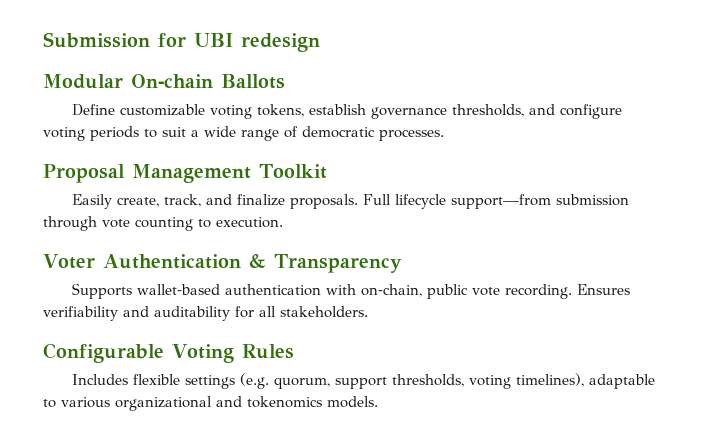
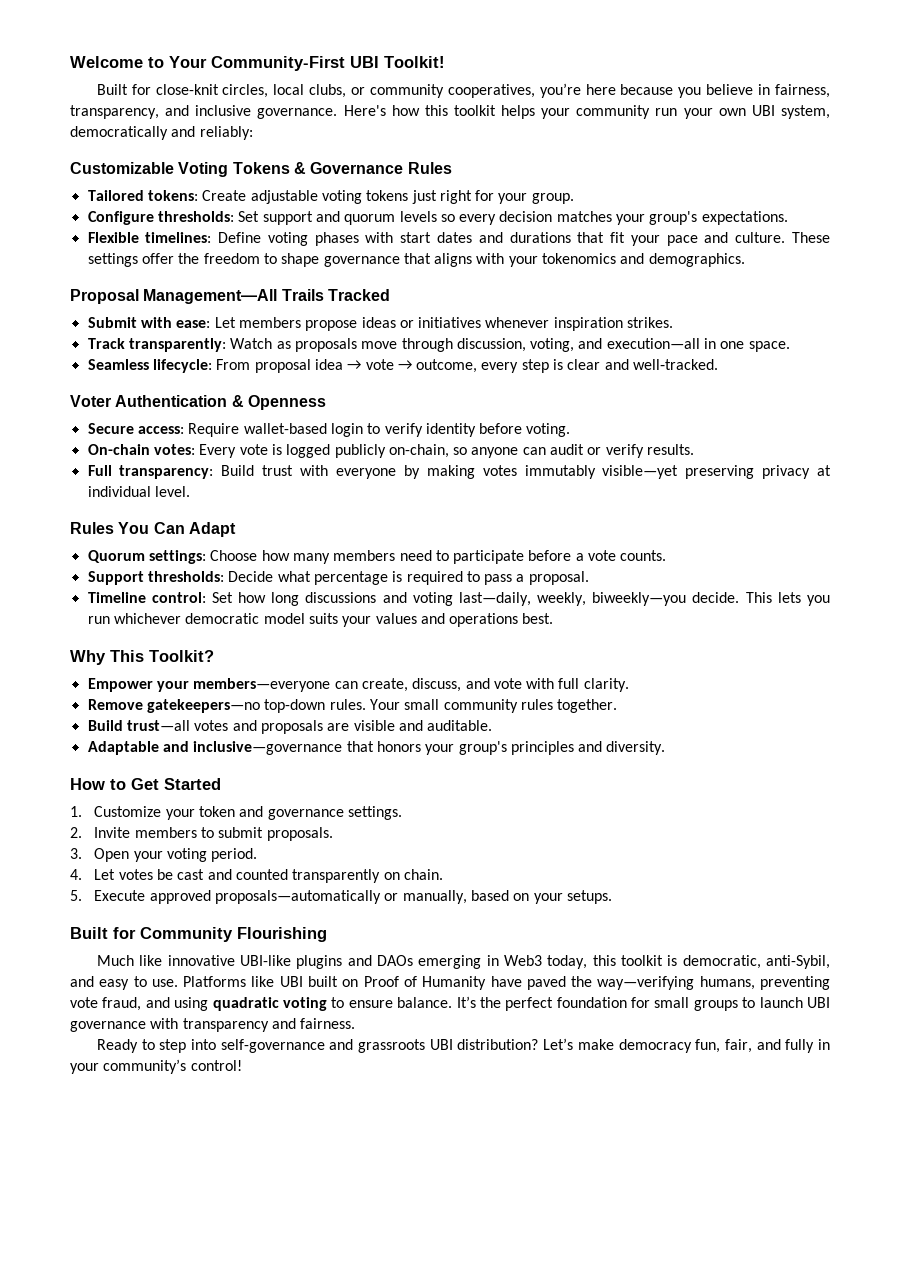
- Submission for UBI redesign
- Modular On‑chain Ballots
- Define customizable voting tokens, establish governance thresholds, and configure voting periods to suit a wide range of democratic processes.
- Proposal Management Toolkit
- Easily create, track, and finalize proposals. Full lifecycle support—from submission through vote counting to execution.
- Voter Authentication & Transparency
- Supports wallet‑based authentication with on‑chain, public vote recording. Ensures verifiability and auditability for all stakeholders.
- Configurable Voting Rules
- Includes flexible settings (e.g. quorum, support thresholds, voting timelines), adaptable to various organizational and tokenomics models.
+ Welcome to Your Community-First UBI Toolkit!
+ Built for close-knit circles, local clubs, or community cooperatives, you’re here because you believe in fairness, transparency, and inclusive governance. Here's how this toolkit helps your community run your own UBI system, democratically and reliably:
+ Customizable Voting Tokens & Governance Rules
+ Tailored tokens: Create adjustable voting tokens just right for your group.
+ Configure thresholds: Set support and quorum levels so every decision matches your group's expectations.
+ Flexible timelines: Define voting phases with start dates and durations that fit your pace and culture. These settings offer the freedom to shape governance that aligns with your tokenomics and demographics.
+ Proposal Management—All Trails Tracked
+ Submit with ease: Let members propose ideas or initiatives whenever inspiration strikes.
+ Track transparently: Watch as proposals move through discussion, voting, and execution—all in one space.
+ Seamless lifecycle: From proposal idea → vote → outcome, every step is clear and well‑tracked.
+ Voter Authentication & Openness
+ Secure access: Require wallet-based login to verify identity before voting.
+ On-chain votes: Every vote is logged publicly on-chain, so anyone can audit or verify results.
+ Full transparency: Build trust with everyone by making votes immutably visible—yet preserving privacy at individual level.
+ Rules You Can Adapt
+ Quorum settings: Choose how many members need to participate before a vote counts.
+ Support thresholds: Decide what percentage is required to pass a proposal.
+ Timeline control: Set how long discussions and voting last—daily, weekly, biweekly—you decide. This lets you run whichever democratic model suits your values and operations best.
+ Why This Toolkit?
+ Empower your members—everyone can create, discuss, and vote with full clarity.
+ Remove gatekeepers—no top-down rules. Your small community rules together.
+ Build trust—all votes and proposals are visible and auditable.
+ Adaptable and inclusive—governance that honors your group's principles and diversity.
+ How to Get Started
+ 1. Customize your token and governance settings.
+ 2. Invite members to submit proposals.
+ 3. Open your voting period.
+ 4. Let votes be cast and counted transparently on chain.
+ 5. Execute approved proposals—automatically or manually, based on your setups.
+ Built for Community Flourishing
+ Much like innovative UBI-like plugins and DAOs emerging in Web3 today, this toolkit is democratic, anti-Sybil, and easy to use. Platforms like UBI built on Proof of Humanity have paved the way—verifying humans, preventing vote fraud, and using quadratic voting to ensure balance. It’s the perfect foundation for small groups to launch UBI governance with transparency and fairness.
+ Ready to step into self-governance and grassroots UBI distribution? Let’s make democracy fun, fair, and fully in your community’s control!

